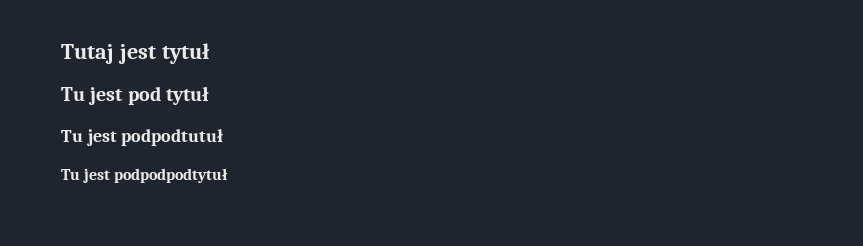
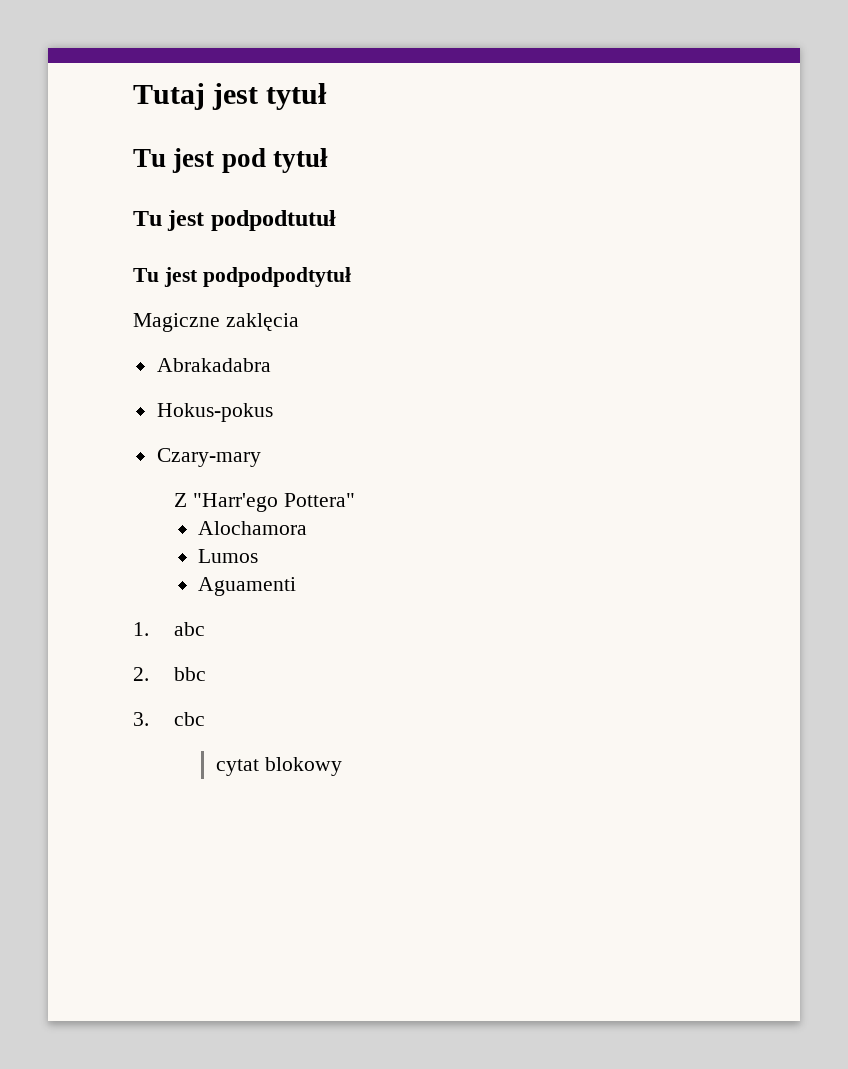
+ Magiczne zaklęcia
+ Abrakadabra
+ Hokus-pokus
+ Czary-mary
+ Z "Harr'ego Pottera"
+ Alochamora
+ Lumos
+ Aguamenti
+ 1. abc
+ 2. bbc
+ 3. cbc
+ cytat blokowy

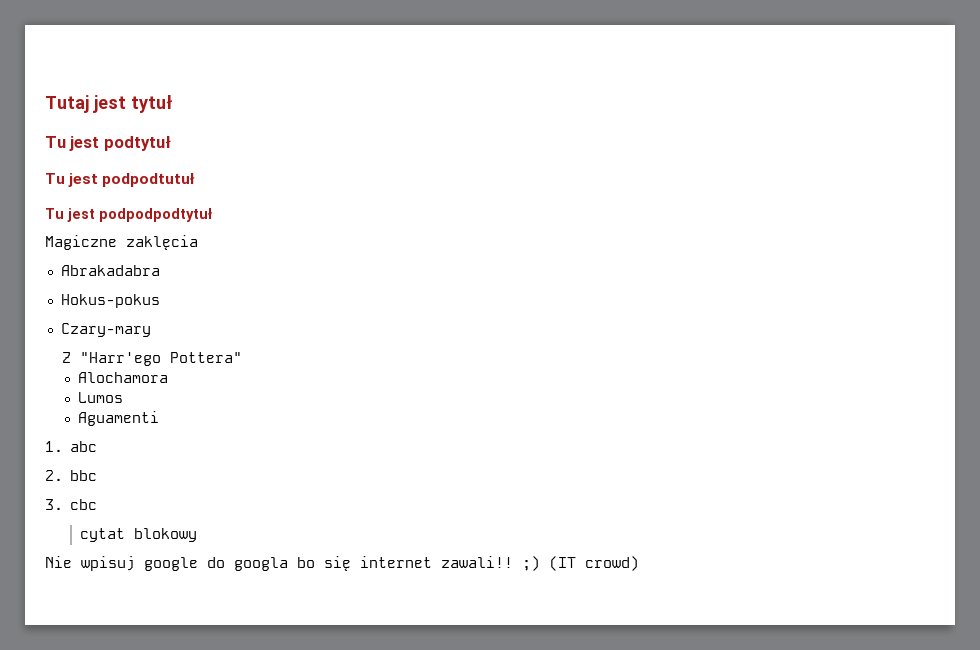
- Tu jest pod tytuł
+ Tu jest podtytuł
+ Nie wpisuj google do googla bo się internet zawali!! ;) (IT crowd)

